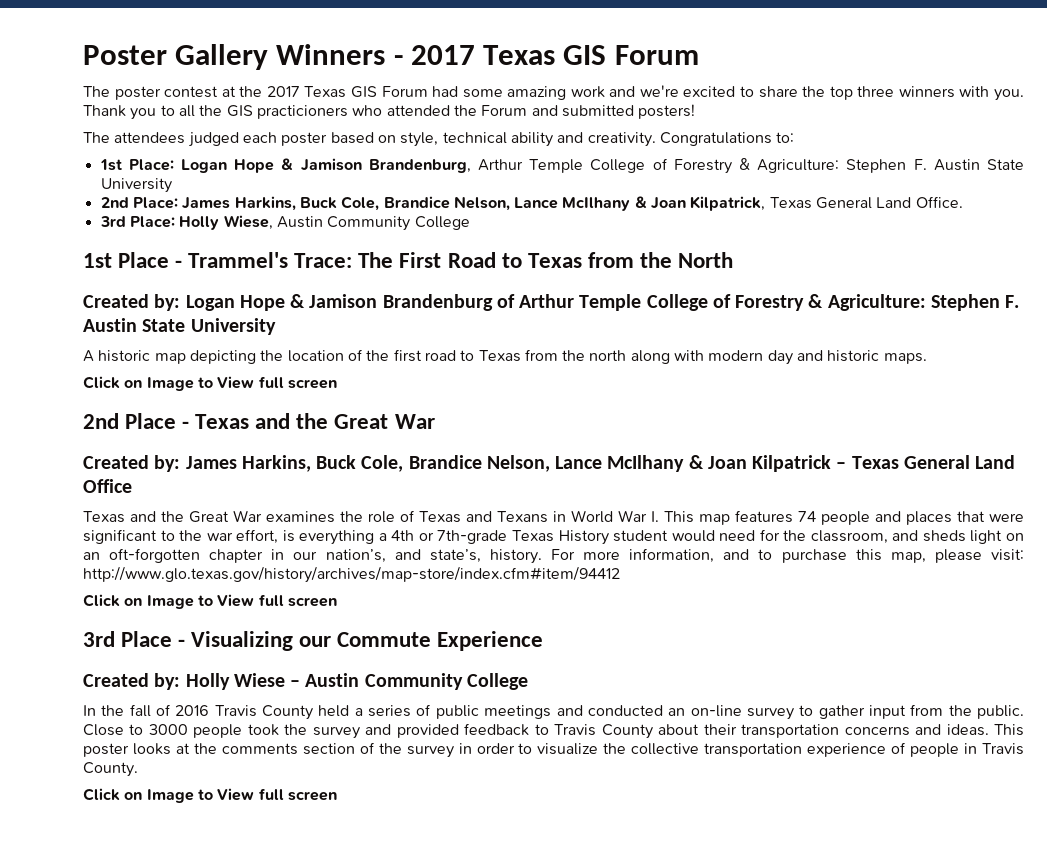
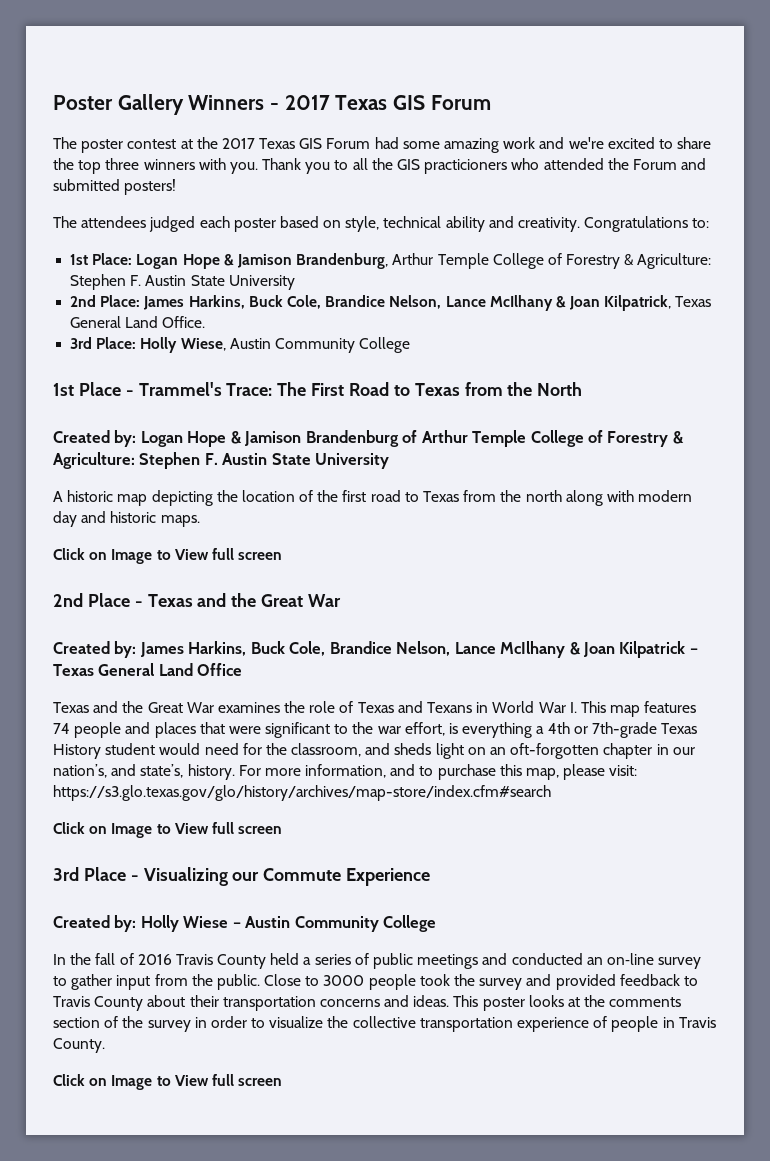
- For more information, and to purchase this map, please visit: http://www.glo.texas.gov/history/archives/map-store/index.cfm#item/94412
+ For more information, and to purchase this map, please visit: https://s3.glo.texas.gov/glo/history/archives/map-store/index.cfm#search

